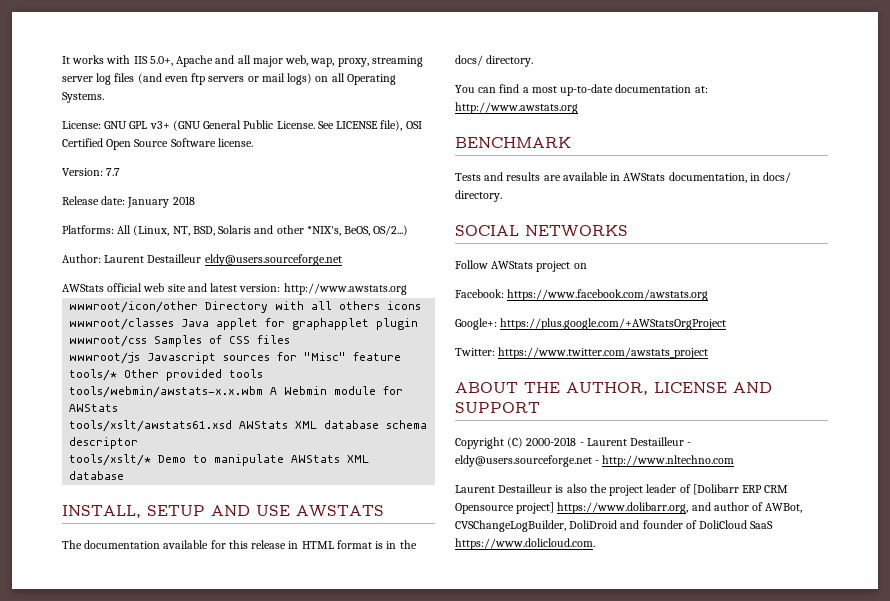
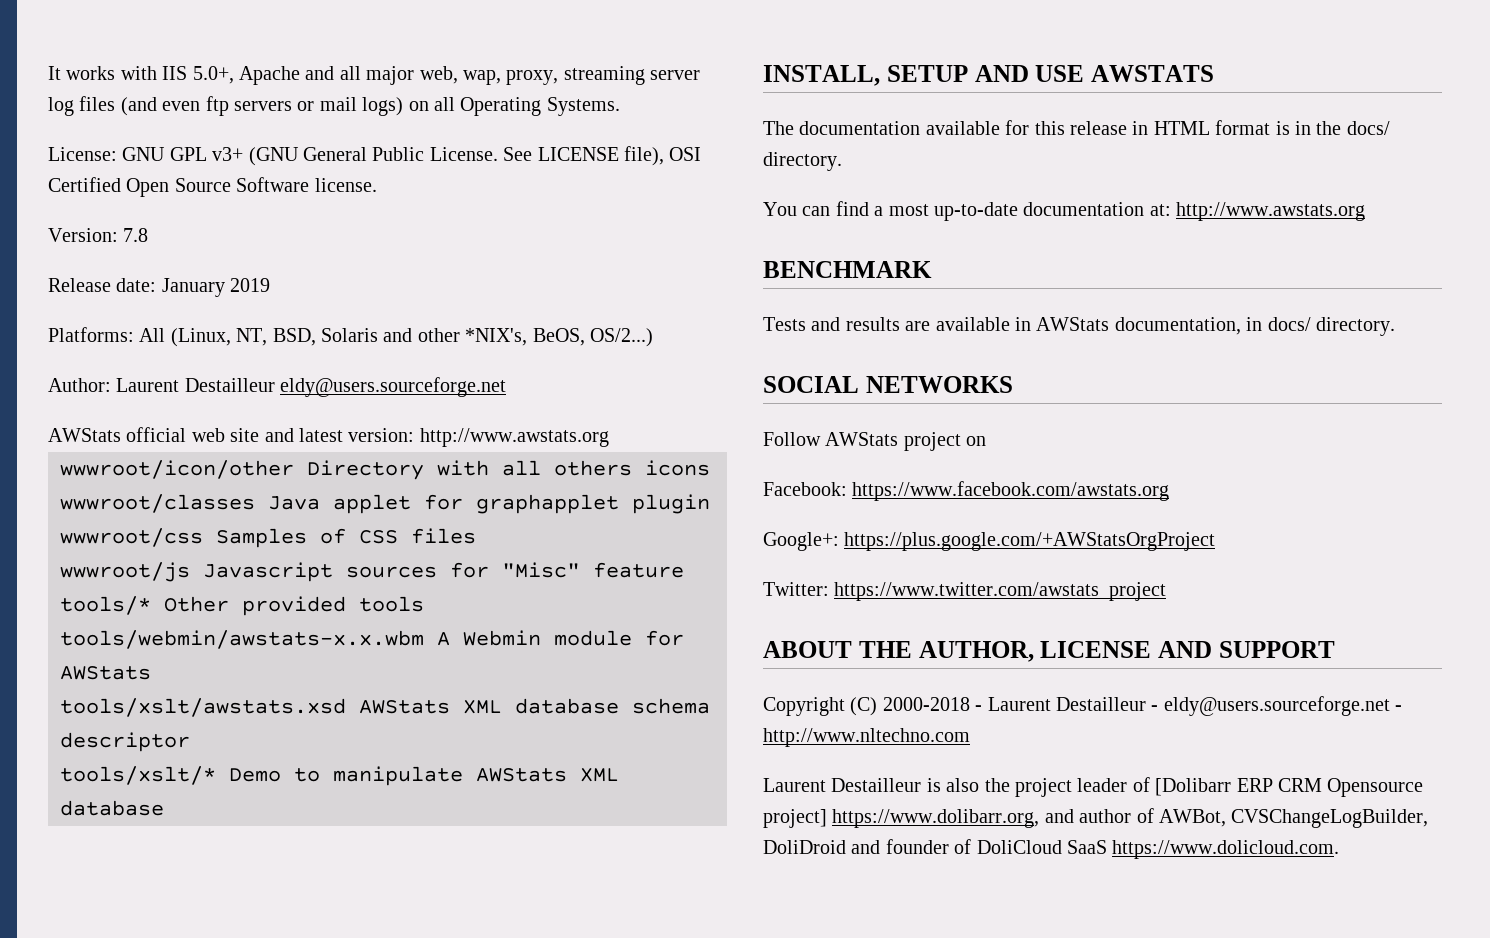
- Version: 7.7
+ Version: 7.8
- Release date: January 2018
+ Release date: January 2019
- tools/xslt/awstats61.xsd AWStats XML database schema descriptor
+ tools/xslt/awstats.xsd AWStats XML database schema descriptor

